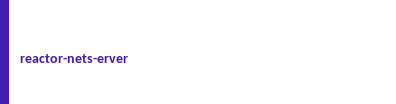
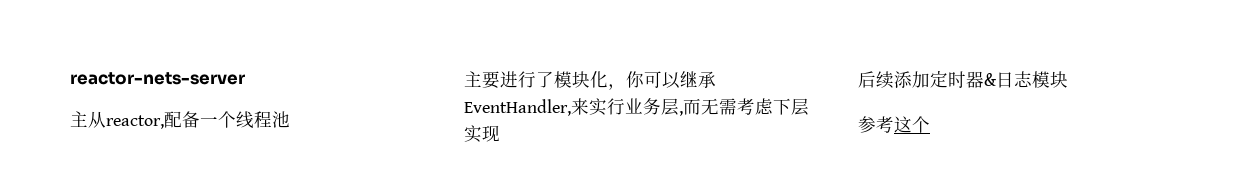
- reactor-nets-erver
+ reactor-nets-server
+ 主从reactor,配备一个线程池
+ 主要进行了模块化，你可以继承EventHandler,来实行业务层,而无需考虑下层实现
+ 后续添加定时器&日志模块
+ 参考这个

